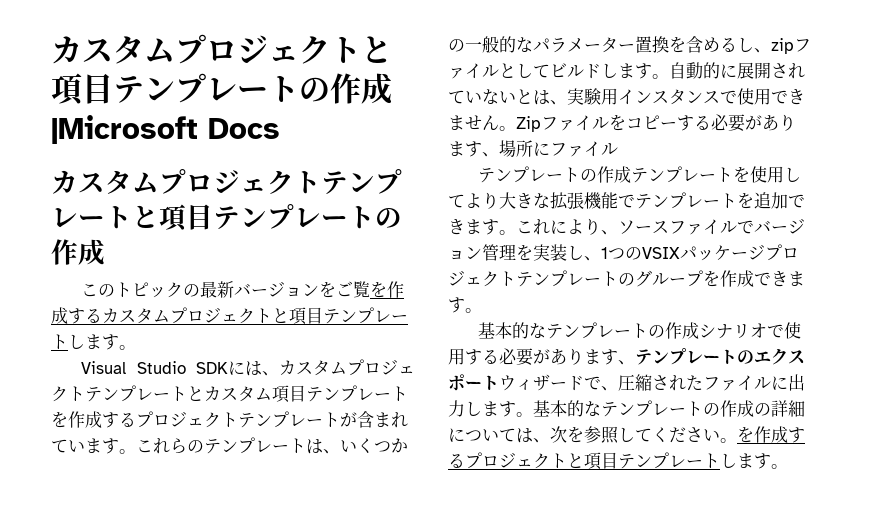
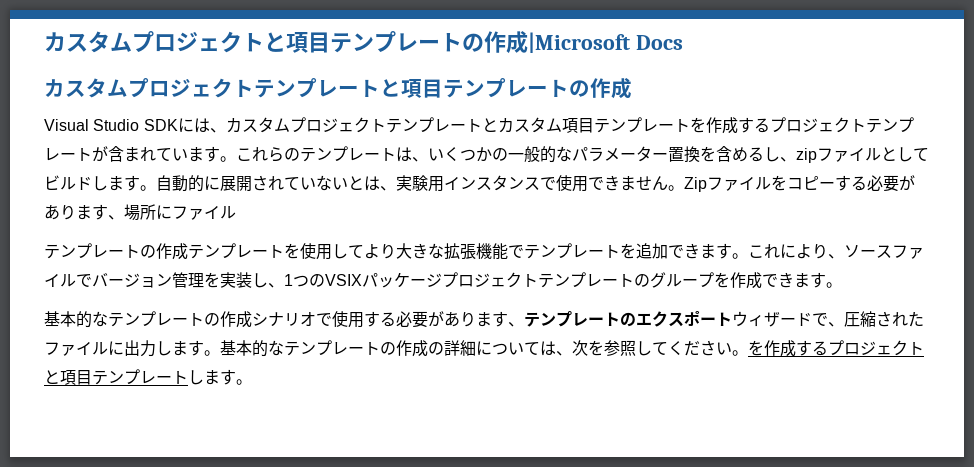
- このトピックの最新バージョンをご覧を作成するカスタムプロジェクトと項目テンプレートします。

